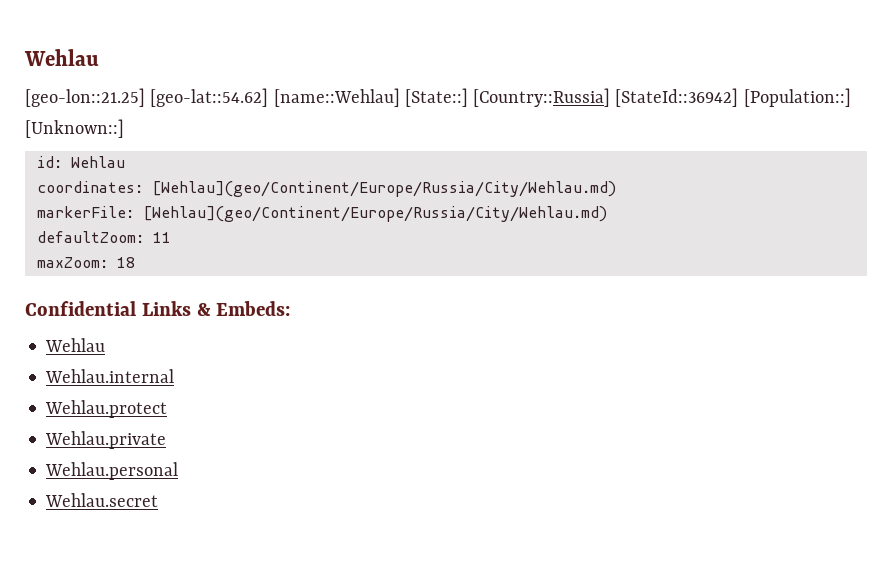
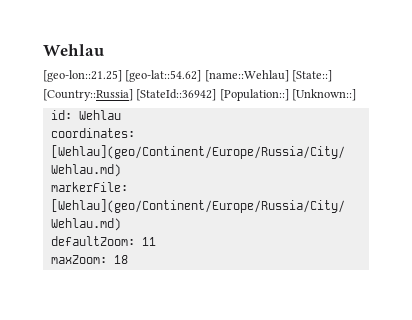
- Confidential Links & Embeds:
- Wehlau
- Wehlau.internal
- Wehlau.protect
- Wehlau.private
- Wehlau.personal
- Wehlau.secret

